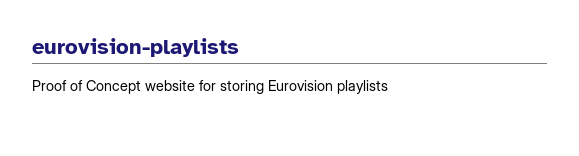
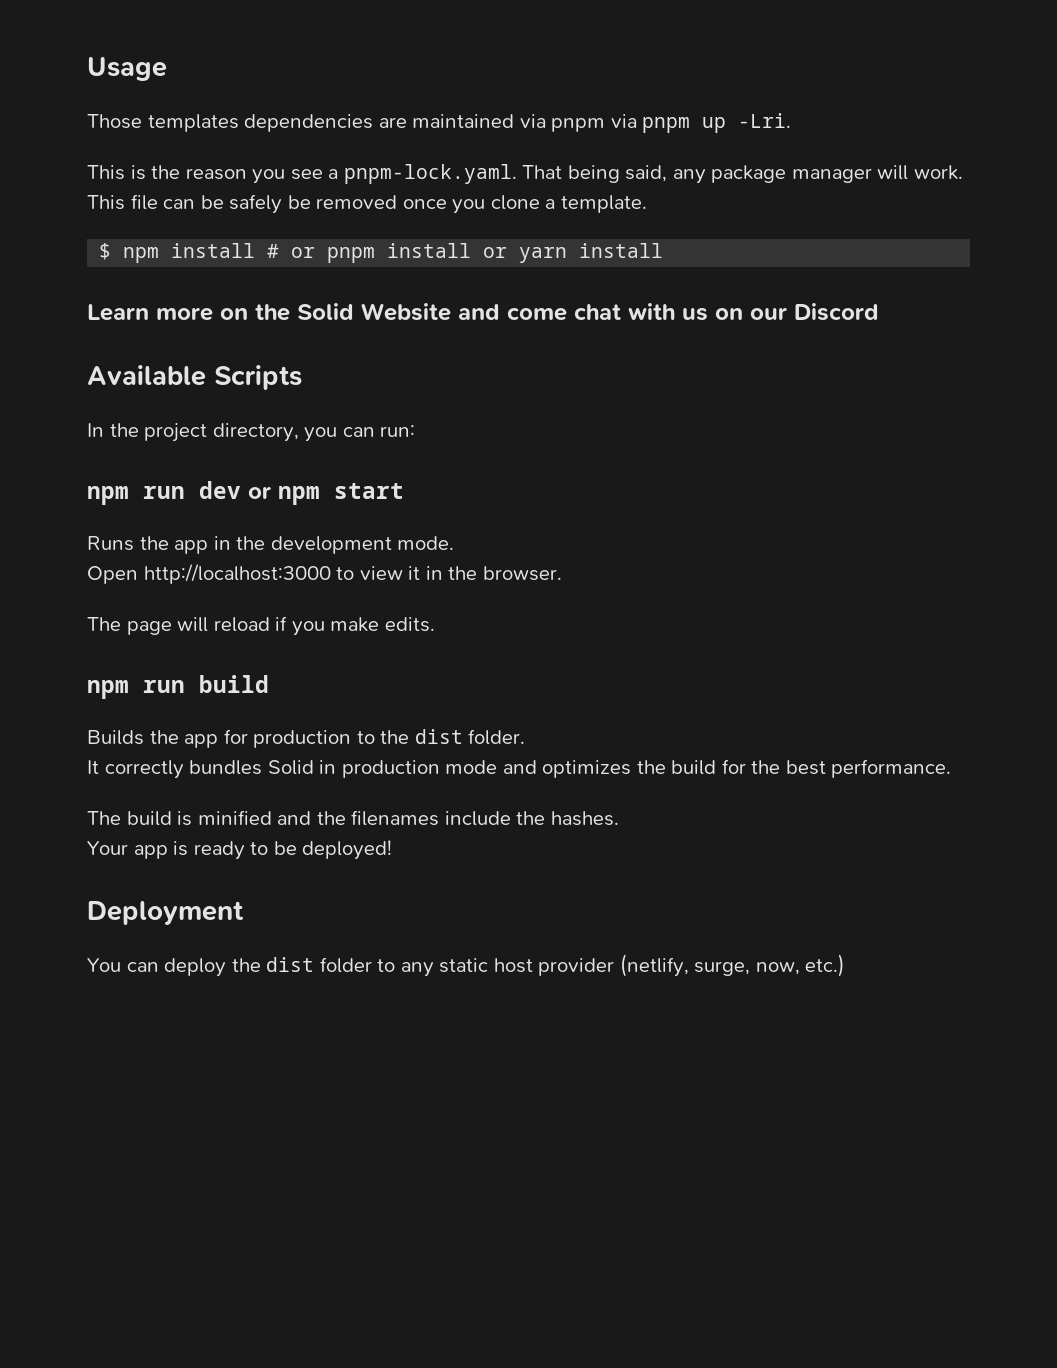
- eurovision-playlists
- Proof of Concept website for storing Eurovision playlists
+ Usage
+ Those templates dependencies are maintained via pnpm via pnpm up -Lri.
+ This is the reason you see a pnpm-lock.yaml. That being said, any package manager will work. This file can be safely be removed once you clone a template.
+ $ npm install # or pnpm install or yarn install
+ Learn more on the Solid Website and come chat with us on our Discord
+ Available Scripts
+ In the project directory, you can run:
+ npm run dev or npm start
+ Runs the app in the development mode.
+ Open http://localhost:3000 to view it in the browser.
+ The page will reload if you make edits.
+ npm run build
+ Builds the app for production to the dist folder.
+ It correctly bundles Solid in production mode and optimizes the build for the best performance.
+ The build is minified and the filenames include the hashes.
+ Your app is ready to be deployed!
+ Deployment
+ You can deploy the dist folder to any static host provider (netlify, surge, now, etc.)

